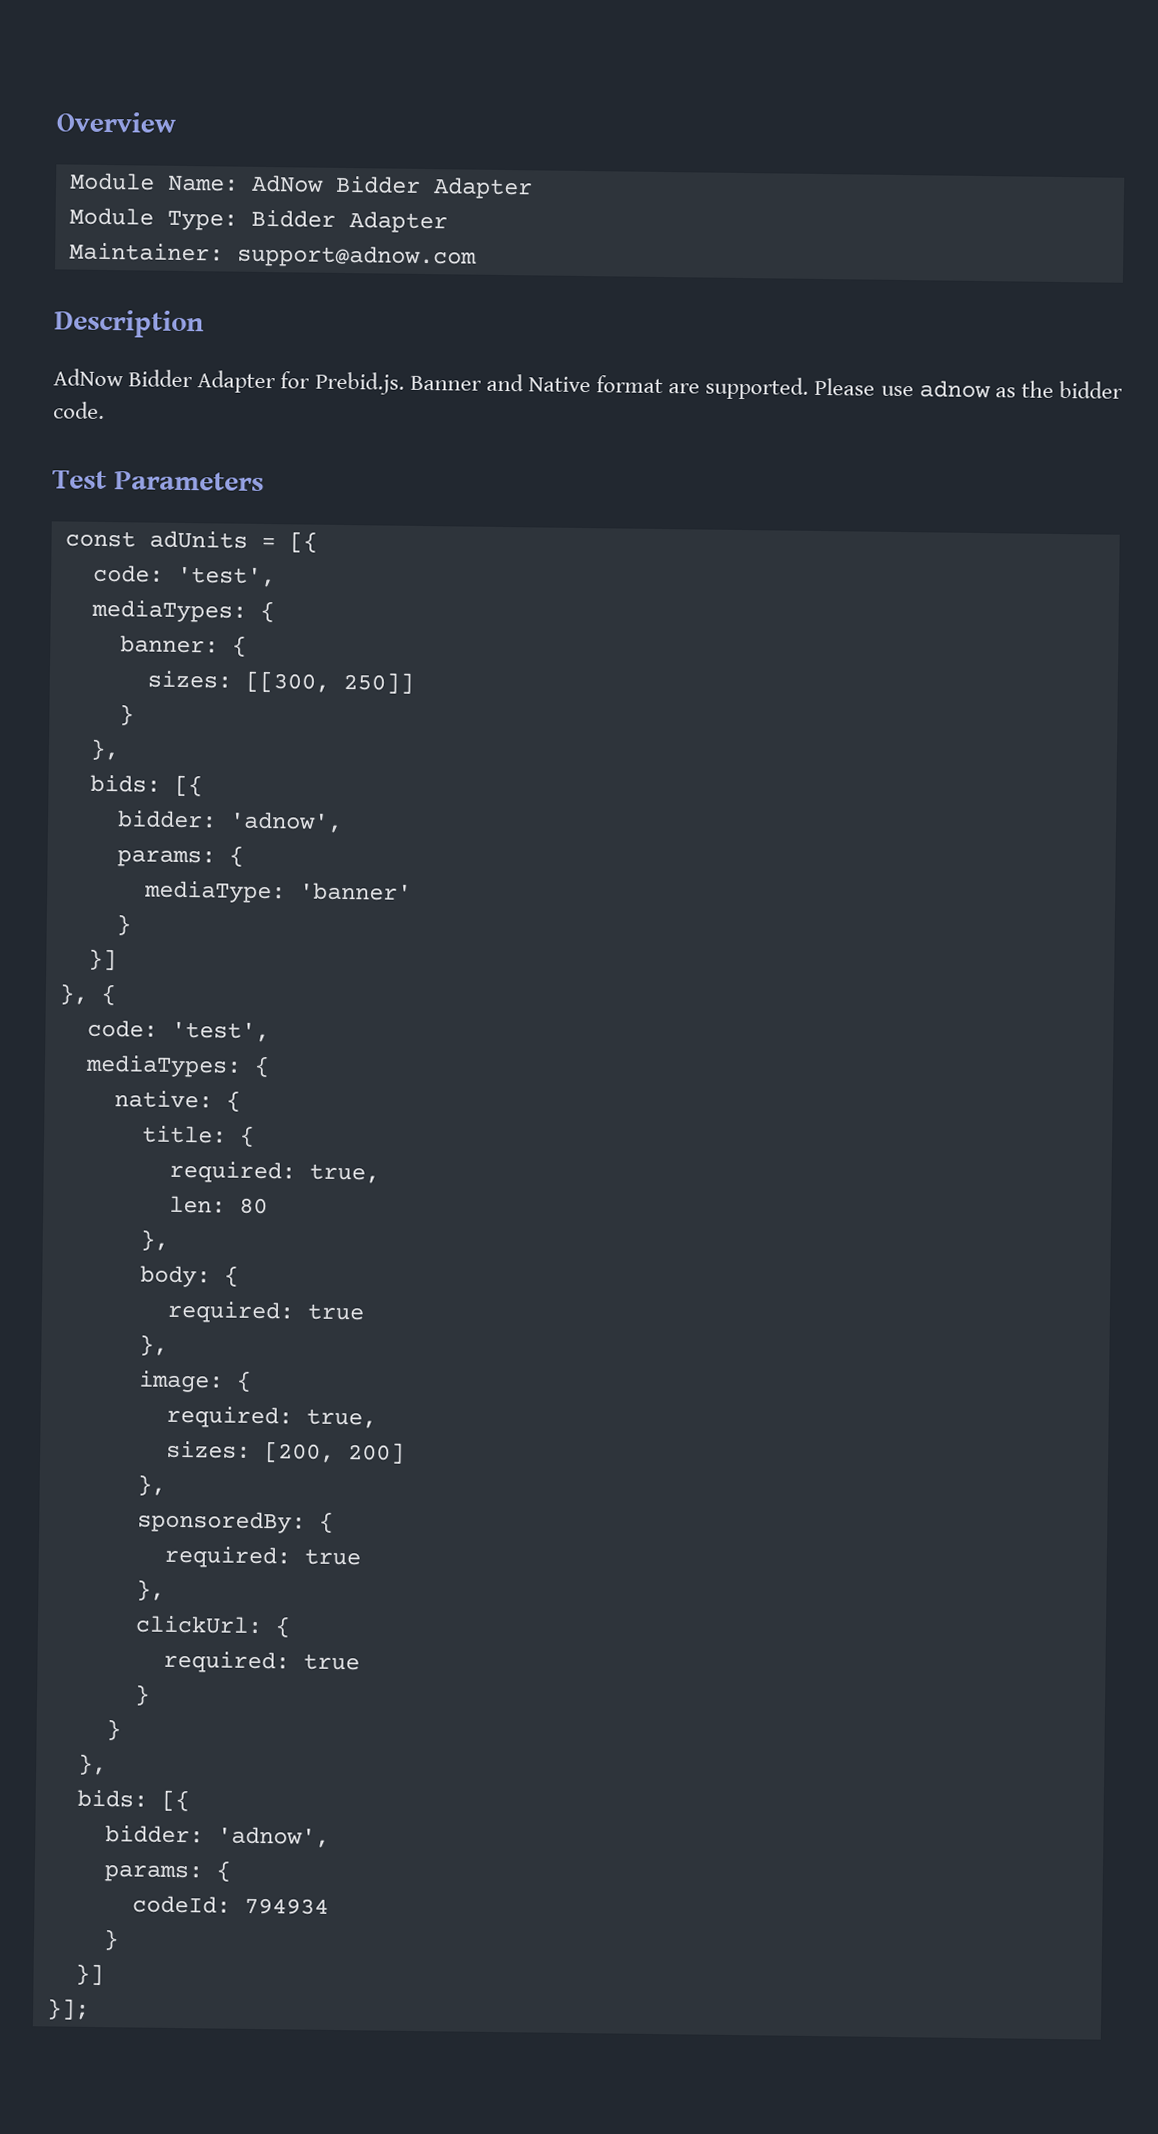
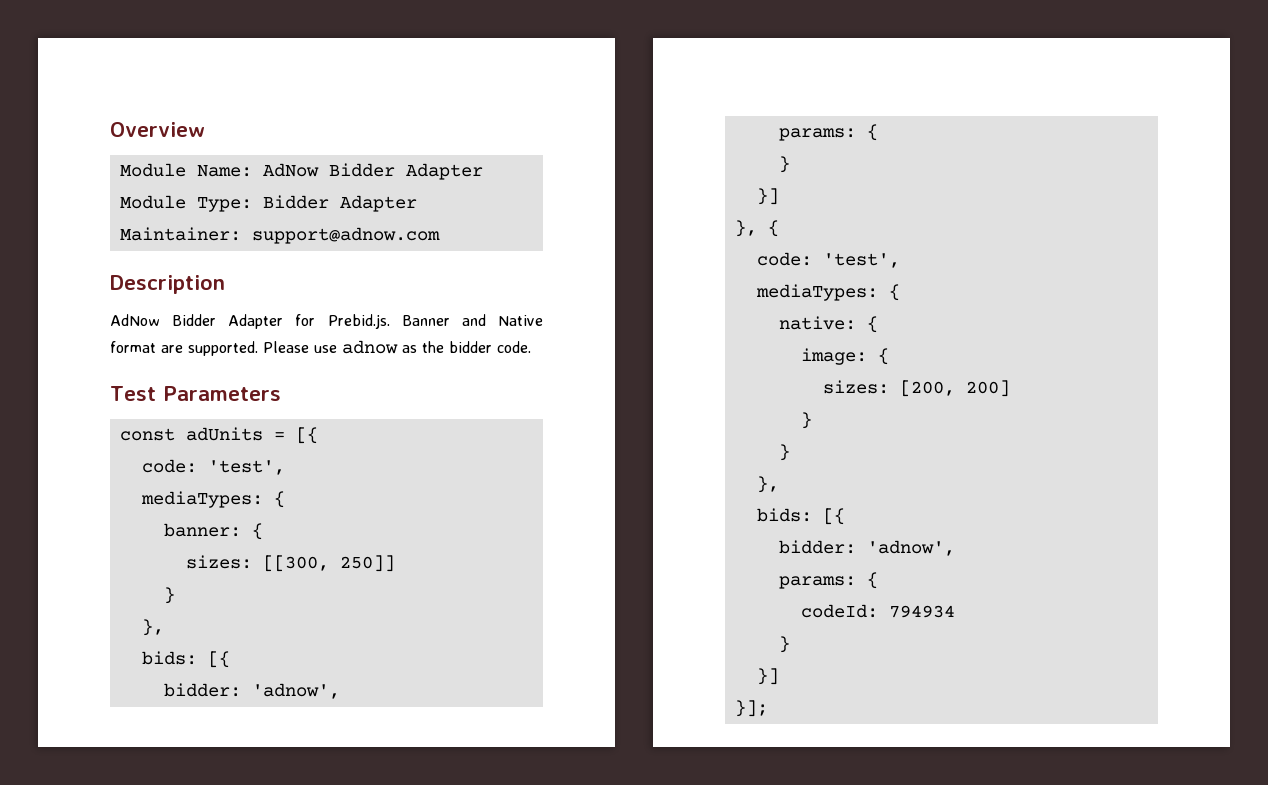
- mediaType: 'banner'
- title: {
- required: true,
- len: 80
- },
- body: {
- required: true
- },
  image: {
- required: true,
  sizes: [200, 200]
- },
- sponsoredBy: {
- required: true
- },
- clickUrl: {
- required: true

